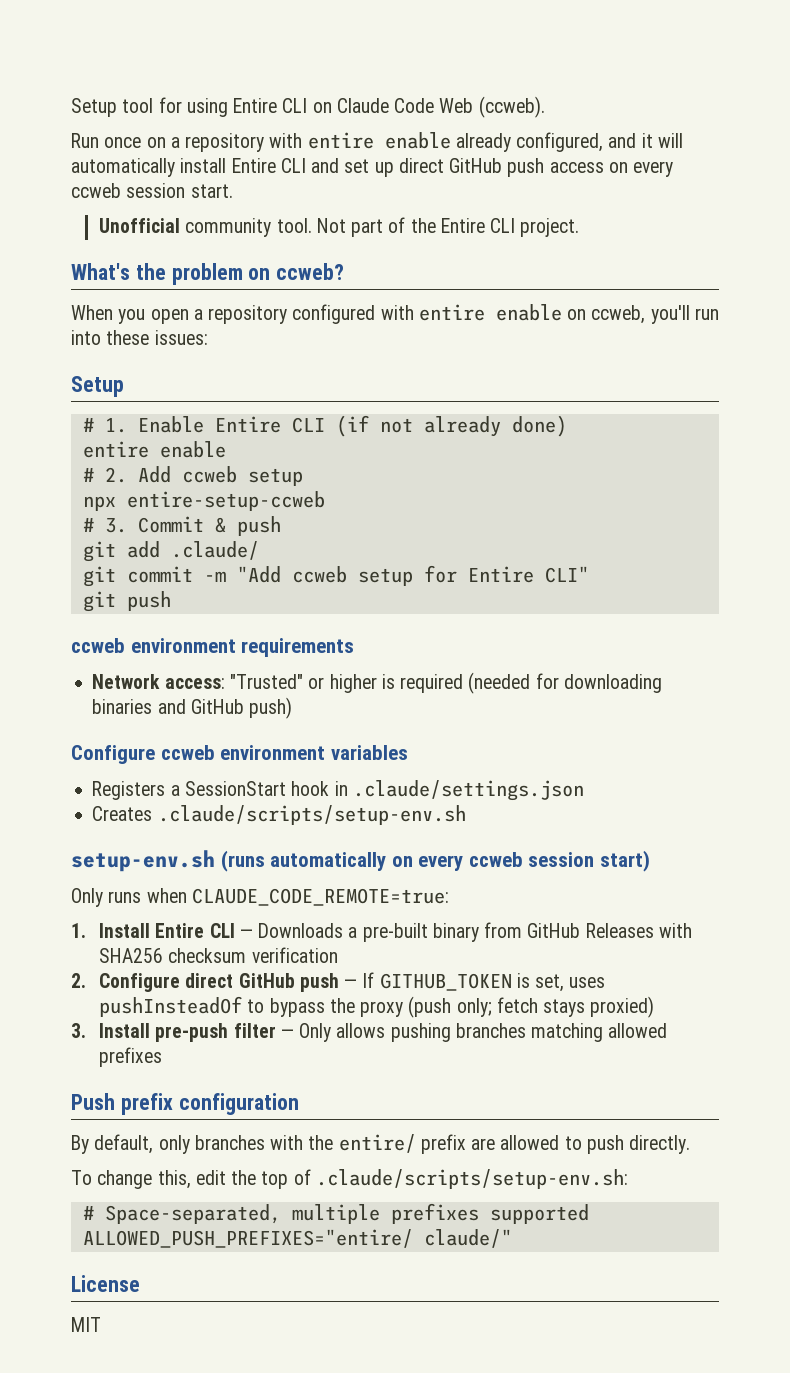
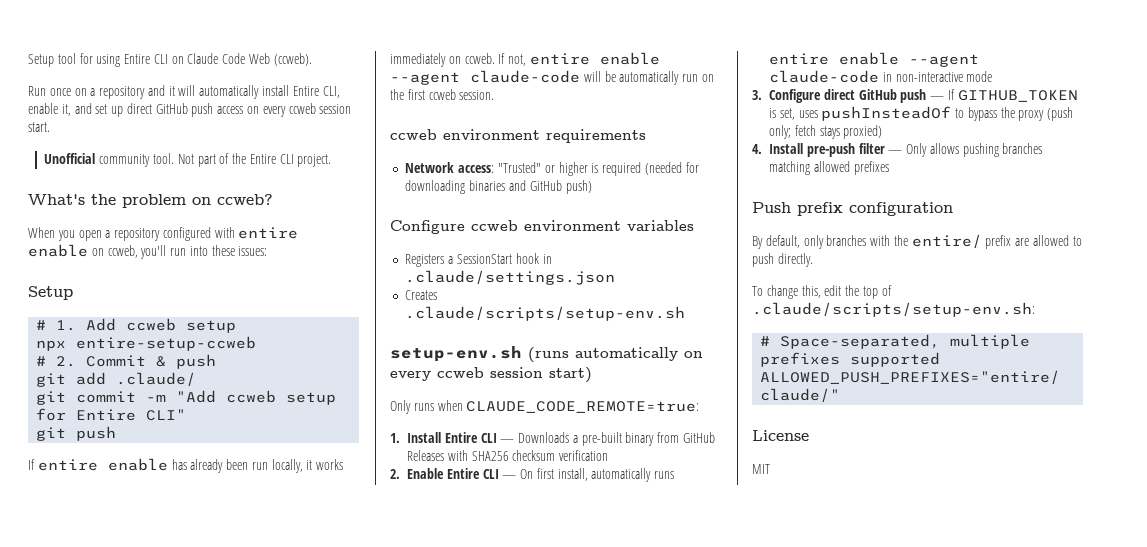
- Run once on a repository with entire enable already configured, and it will automatically install Entire CLI and set up direct GitHub push access on every ccweb session start.
+ Run once on a repository and it will automatically install Entire CLI, enable it, and set up direct GitHub push access on every ccweb session start.
- # 1. Enable Entire CLI (if not already done)
- entire enable
- # 2. Add ccweb setup
+ # 1. Add ccweb setup
- # 3. Commit & push
+ # 2. Commit & push
+ If entire enable has already been run locally, it works immediately on ccweb. If not, entire enable --agent claude-code will be automatically run on the first ccweb session.
- 2. Configure direct GitHub push — If GITHUB_TOKEN is set, uses pushInsteadOf to bypass the proxy (push only; fetch stays proxied)
+ 2. Enable Entire CLI — On first install, automatically runs entire enable --agent claude-code in non-interactive mode
+ 3. Configure direct GitHub push — If GITHUB_TOKEN is set, uses pushInsteadOf to bypass the proxy (push only; fetch stays proxied)
- 3. Install pre-push filter — Only allows pushing branches matching allowed prefixes
+ 4. Install pre-push filter — Only allows pushing branches matching allowed prefixes

